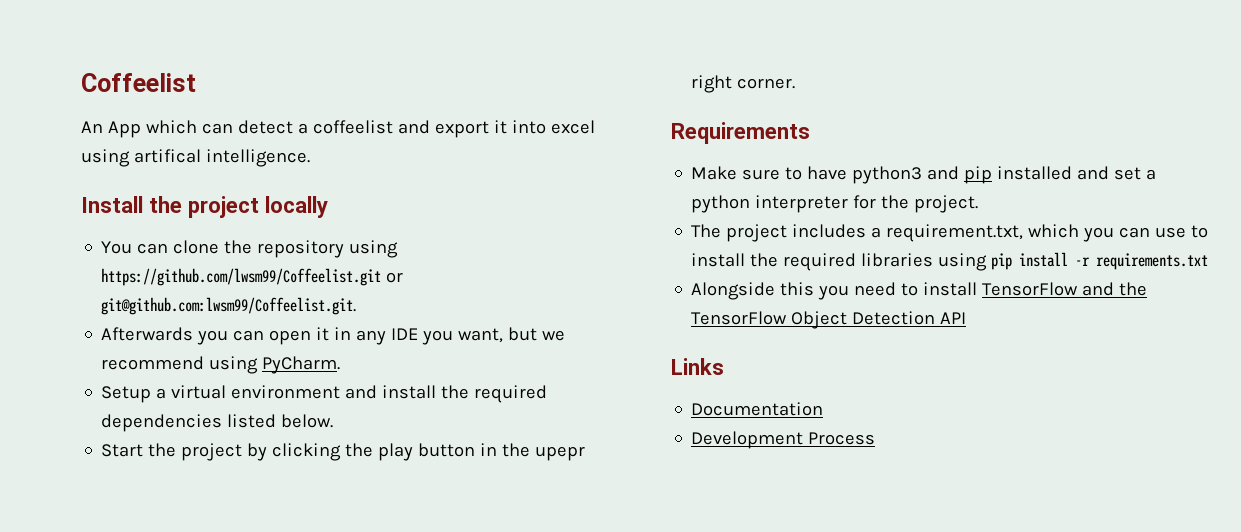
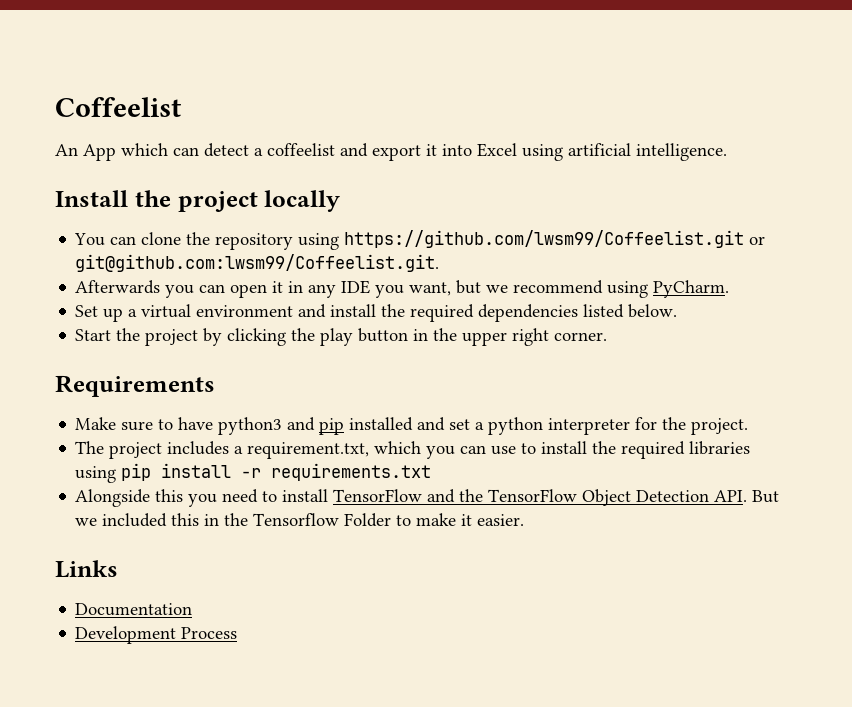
- An App which can detect a coffeelist and export it into excel using artifical intelligence.
+ An App which can detect a coffeelist and export it into Excel using artificial intelligence.
- Setup a virtual environment and install the required dependencies listed below.
+ Set up a virtual environment and install the required dependencies listed below.
- Start the project by clicking the play button in the upepr right corner.
+ Start the project by clicking the play button in the upper right corner.
- Alongside this you need to install TensorFlow and the TensorFlow Object Detection API
+ Alongside this you need to install TensorFlow and the TensorFlow Object Detection API. But we included this in the Tensorflow Folder to make it easier.

